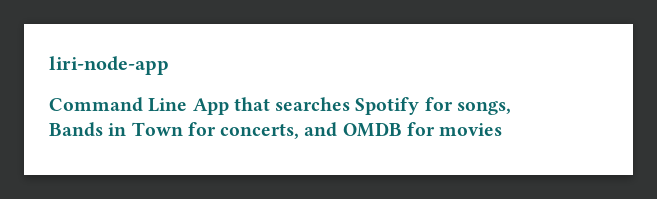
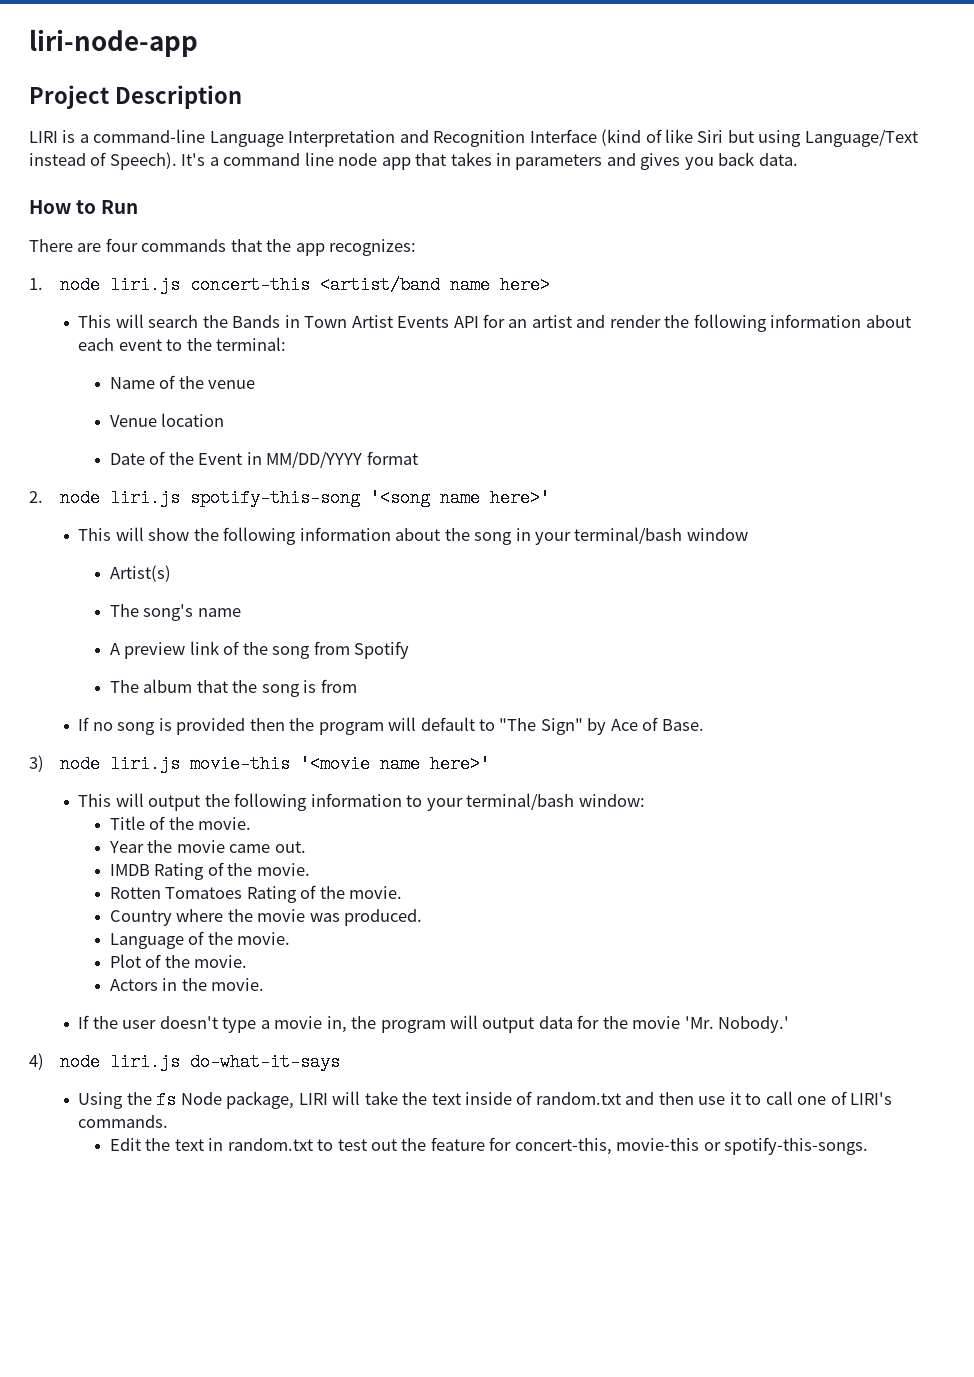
- Command Line App that searches Spotify for songs, Bands in Town for concerts, and OMDB for movies
+ Project Description
+ LIRI is a command-line Language Interpretation and Recognition Interface (kind of like Siri but using Language/Text instead of Speech). It's a command line node app that takes in parameters and gives you back data.
+ How to Run
+ There are four commands that the app recognizes:
+ 1. node liri.js concert-this <artist/band name here>
+ This will search the Bands in Town Artist Events API for an artist and render the following information about each event to the terminal:
+ Name of the venue
+ Venue location
+ Date of the Event in MM/DD/YYYY format
+ 2. node liri.js spotify-this-song '<song name here>'
+ This will show the following information about the song in your terminal/bash window
+ Artist(s)
+ The song's name
+ A preview link of the song from Spotify
+ The album that the song is from
+ If no song is provided then the program will default to "The Sign" by Ace of Base.
+ 3) node liri.js movie-this '<movie name here>'
+ This will output the following information to your terminal/bash window:
+ Title of the movie.
+ Year the movie came out.
+ IMDB Rating of the movie.
+ Rotten Tomatoes Rating of the movie.
+ Country where the movie was produced.
+ Language of the movie.
+ Plot of the movie.
+ Actors in the movie.
+ If the user doesn't type a movie in, the program will output data for the movie 'Mr. Nobody.'
+ 4) node liri.js do-what-it-says
+ Using the fs Node package, LIRI will take the text inside of random.txt and then use it to call one of LIRI's commands.
+ Edit the text in random.txt to test out the feature for concert-this, movie-this or spotify-this-songs.

